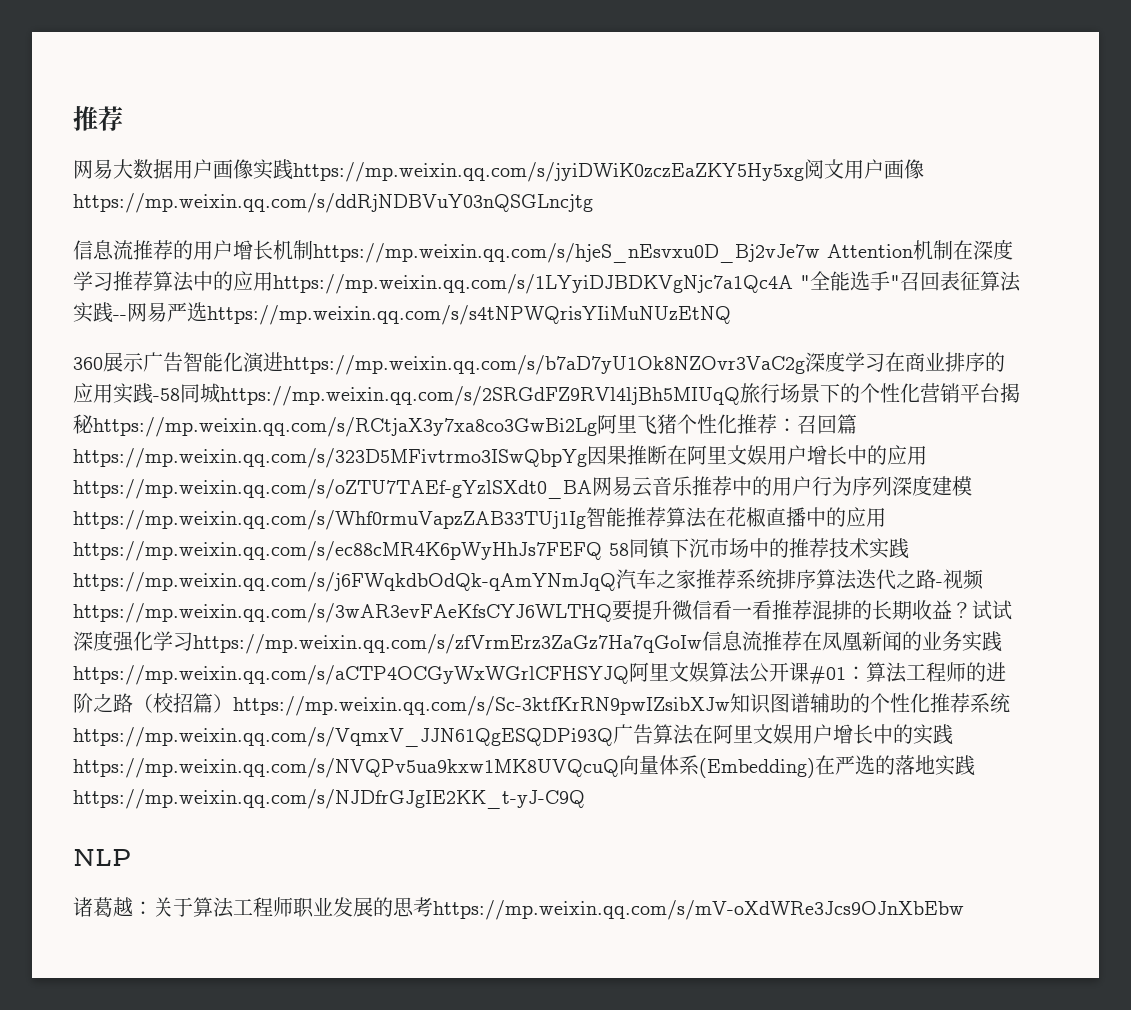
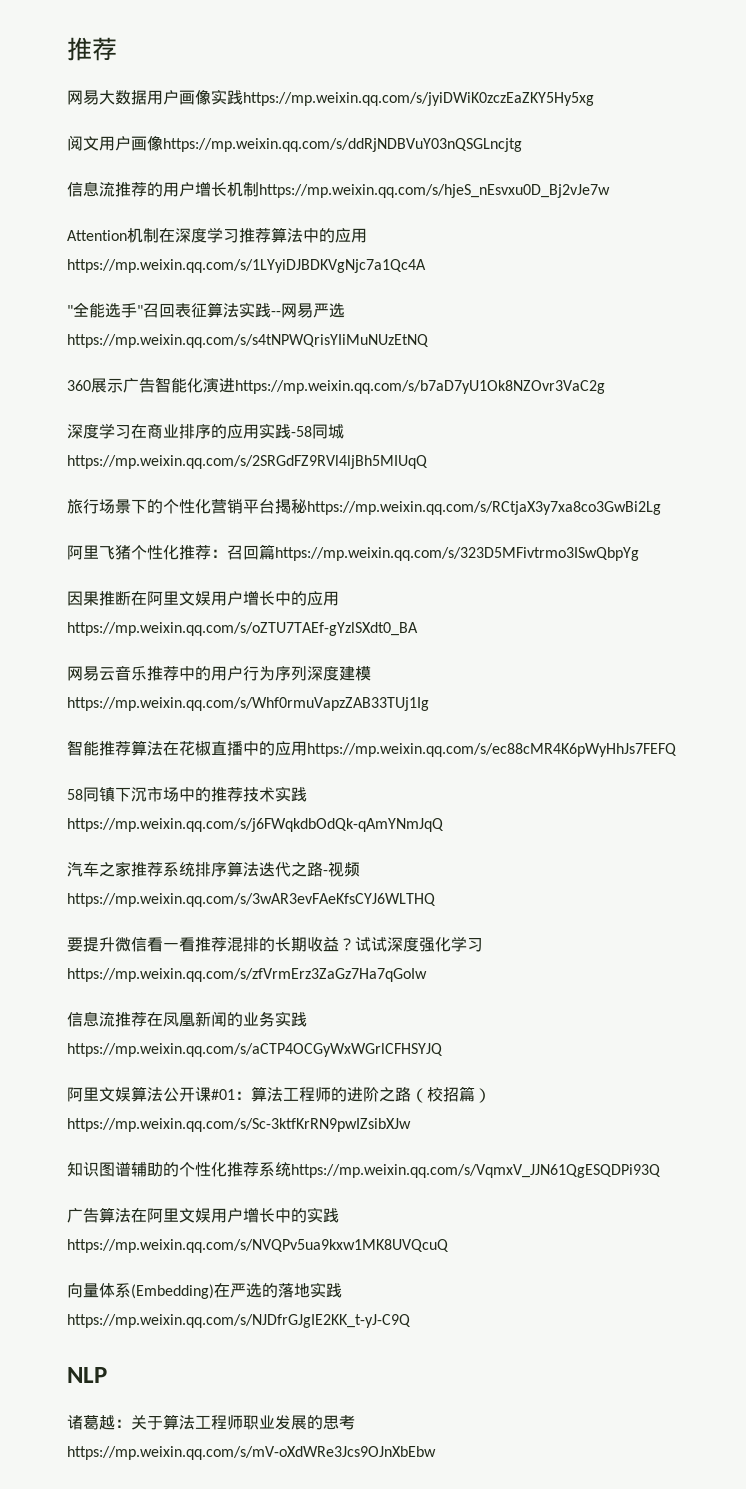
- 网易大数据用户画像实践https://mp.weixin.qq.com/s/jyiDWiK0zczEaZKY5Hy5xg阅文用户画像https://mp.weixin.qq.com/s/ddRjNDBVuY03nQSGLncjtg
+ 网易大数据用户画像实践https://mp.weixin.qq.com/s/jyiDWiK0zczEaZKY5Hy5xg
+ 阅文用户画像https://mp.weixin.qq.com/s/ddRjNDBVuY03nQSGLncjtg
- 信息流推荐的用户增长机制https://mp.weixin.qq.com/s/hjeS_nEsvxu0D_Bj2vJe7w Attention机制在深度学习推荐算法中的应用https://mp.weixin.qq.com/s/1LYyiDJBDKVgNjc7a1Qc4A "全能选手"召回表征算法实践--网易严选https://mp.weixin.qq.com/s/s4tNPWQrisYIiMuNUzEtNQ
+ 信息流推荐的用户增长机制https://mp.weixin.qq.com/s/hjeS_nEsvxu0D_Bj2vJe7w
+ Attention机制在深度学习推荐算法中的应用https://mp.weixin.qq.com/s/1LYyiDJBDKVgNjc7a1Qc4A
+ "全能选手"召回表征算法实践--网易严选https://mp.weixin.qq.com/s/s4tNPWQrisYIiMuNUzEtNQ
- 360展示广告智能化演进https://mp.weixin.qq.com/s/b7aD7yU1Ok8NZOvr3VaC2g深度学习在商业排序的应用实践-58同城https://mp.weixin.qq.com/s/2SRGdFZ9RVl4ljBh5MIUqQ旅行场景下的个性化营销平台揭秘https://mp.weixin.qq.com/s/RCtjaX3y7xa8co3GwBi2Lg阿里飞猪个性化推荐：
+ 360展示广告智能化演进https://mp.weixin.qq.com/s/b7aD7yU1Ok8NZOvr3VaC2g
+ 深度学习在商业排序的应用实践-58同城https://mp.weixin.qq.com/s/2SRGdFZ9RVl4ljBh5MIUqQ
+ 旅行场景下的个性化营销平台揭秘https://mp.weixin.qq.com/s/RCtjaX3y7xa8co3GwBi2Lg
+ 阿里飞猪个性化推荐：
- 召回篇https://mp.weixin.qq.com/s/323D5MFivtrmo3ISwQbpYg因果推断在阿里文娱用户增长中的应用https://mp.weixin.qq.com/s/oZTU7TAEf-gYzlSXdt0_BA网易云音乐推荐中的用户行为序列深度建模https://mp.weixin.qq.com/s/Whf0rmuVapzZAB33TUj1Ig智能推荐算法在花椒直播中的应用https://mp.weixin.qq.com/s/ec88cMR4K6pWyHhJs7FEFQ 58同镇下沉市场中的推荐技术实践https://mp.weixin.qq.com/s/j6FWqkdbOdQk-qAmYNmJqQ汽车之家推荐系统排序算法迭代之路-视频https://mp.weixin.qq.com/s/3wAR3evFAeKfsCYJ6WLTHQ要提升微信看一看推荐混排的长期收益？
+ 召回篇https://mp.weixin.qq.com/s/323D5MFivtrmo3ISwQbpYg
+ 因果推断在阿里文娱用户增长中的应用https://mp.weixin.qq.com/s/oZTU7TAEf-gYzlSXdt0_BA
+ 网易云音乐推荐中的用户行为序列深度建模https://mp.weixin.qq.com/s/Whf0rmuVapzZAB33TUj1Ig
+ 智能推荐算法在花椒直播中的应用https://mp.weixin.qq.com/s/ec88cMR4K6pWyHhJs7FEFQ
+ 58同镇下沉市场中的推荐技术实践https://mp.weixin.qq.com/s/j6FWqkdbOdQk-qAmYNmJqQ
+ 汽车之家推荐系统排序算法迭代之路-视频https://mp.weixin.qq.com/s/3wAR3evFAeKfsCYJ6WLTHQ
+ 要提升微信看一看推荐混排的长期收益？
- 试试深度强化学习https://mp.weixin.qq.com/s/zfVrmErz3ZaGz7Ha7qGoIw信息流推荐在凤凰新闻的业务实践https://mp.weixin.qq.com/s/aCTP4OCGyWxWGrlCFHSYJQ阿里文娱算法公开课#01：算法工程师的进阶之路（校招篇）https://mp.weixin.qq.com/s/Sc-3ktfKrRN9pwIZsibXJw知识图谱辅助的个性化推荐系统https://mp.weixin.qq.com/s/VqmxV_JJN61QgESQDPi93Q广告算法在阿里文娱用户增长中的实践https://mp.weixin.qq.com/s/NVQPv5ua9kxw1MK8UVQcuQ向量体系(Embedding)在严选的落地实践https://mp.weixin.qq.com/s/NJDfrGJgIE2KK_t-yJ-C9Q
+ 试试深度强化学习https://mp.weixin.qq.com/s/zfVrmErz3ZaGz7Ha7qGoIw
+ 信息流推荐在凤凰新闻的业务实践https://mp.weixin.qq.com/s/aCTP4OCGyWxWGrlCFHSYJQ
+ 阿里文娱算法公开课#01：算法工程师的进阶之路（校招篇）https://mp.weixin.qq.com/s/Sc-3ktfKrRN9pwIZsibXJw
+ 知识图谱辅助的个性化推荐系统https://mp.weixin.qq.com/s/VqmxV_JJN61QgESQDPi93Q
+ 广告算法在阿里文娱用户增长中的实践https://mp.weixin.qq.com/s/NVQPv5ua9kxw1MK8UVQcuQ
+ 向量体系(Embedding)在严选的落地实践https://mp.weixin.qq.com/s/NJDfrGJgIE2KK_t-yJ-C9Q

